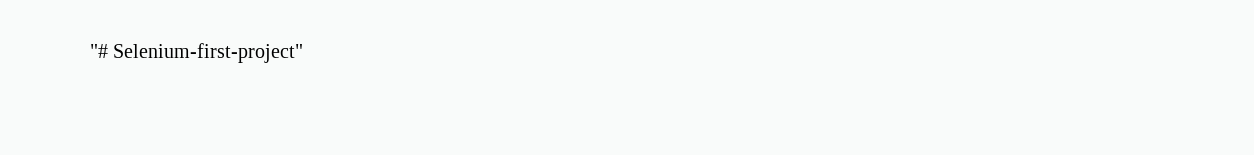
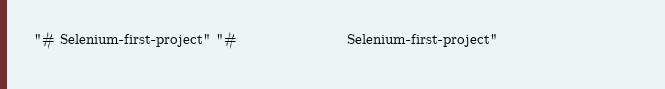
- "# Selenium-first-project"
+ "# Selenium-first-project" "# Selenium-first-project"

